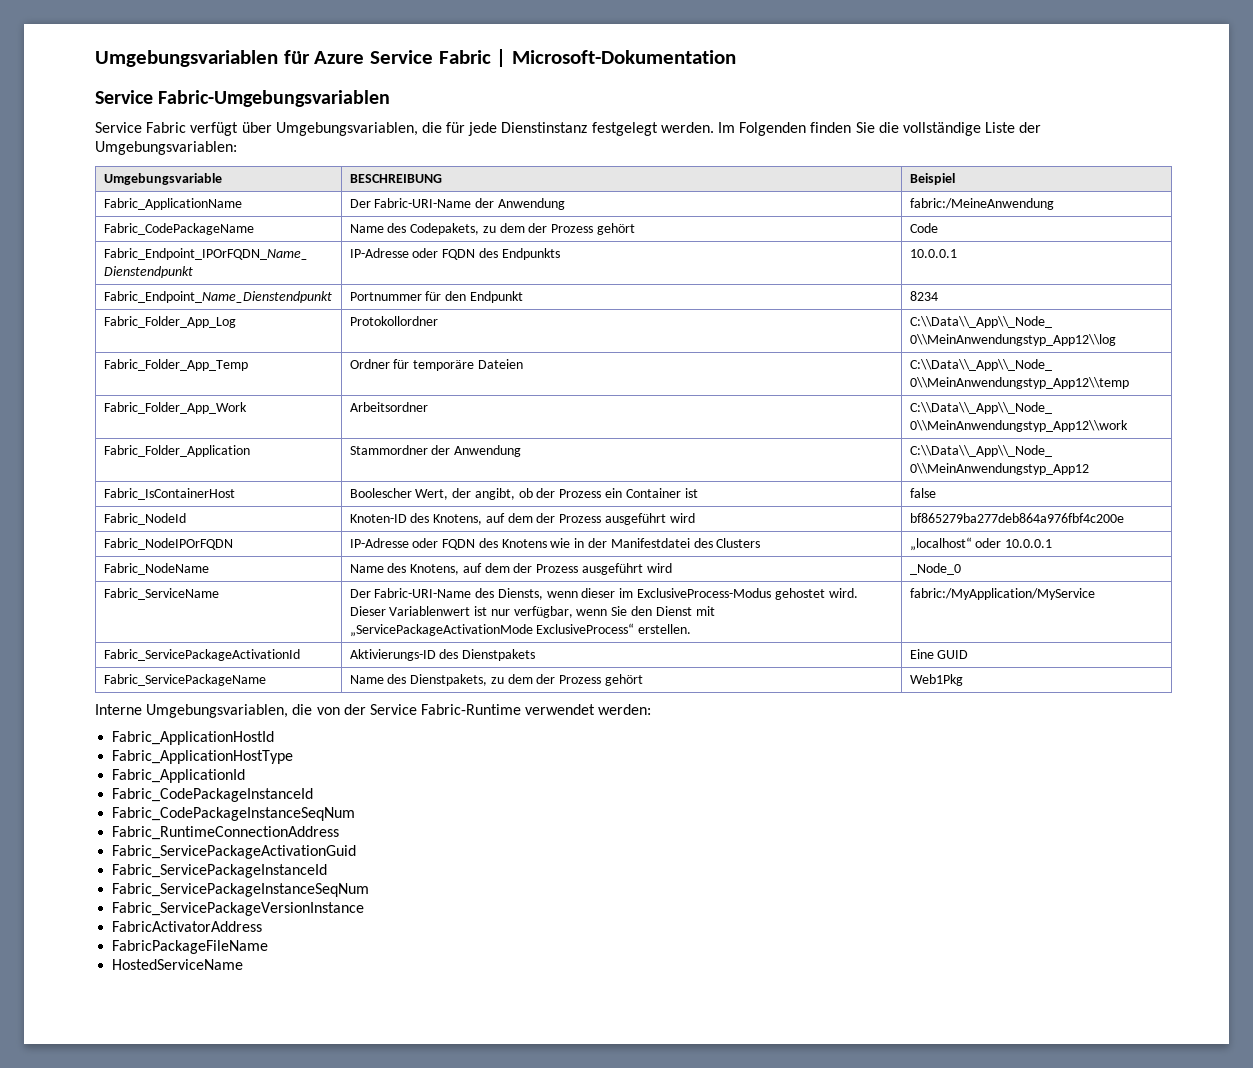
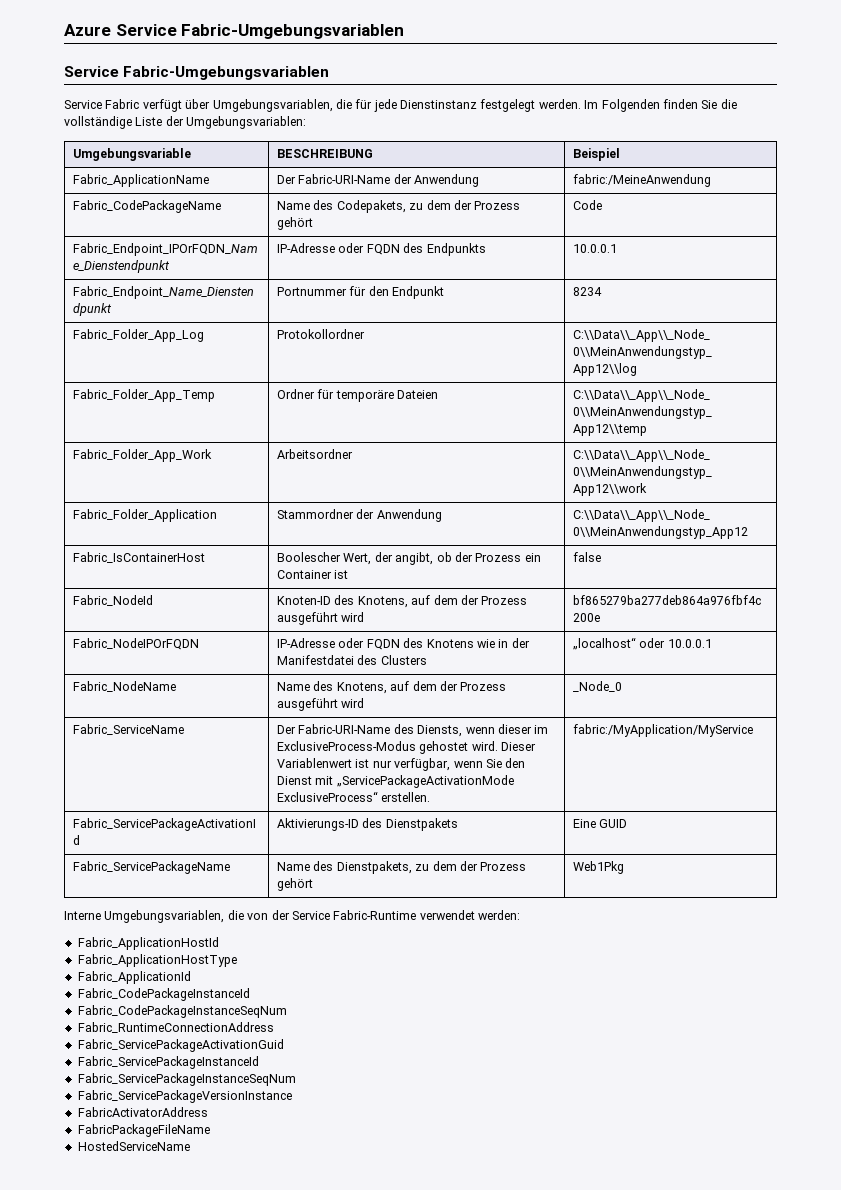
- Umgebungsvariablen für Azure Service Fabric | Microsoft-Dokumentation
+ Azure Service Fabric-Umgebungsvariablen

